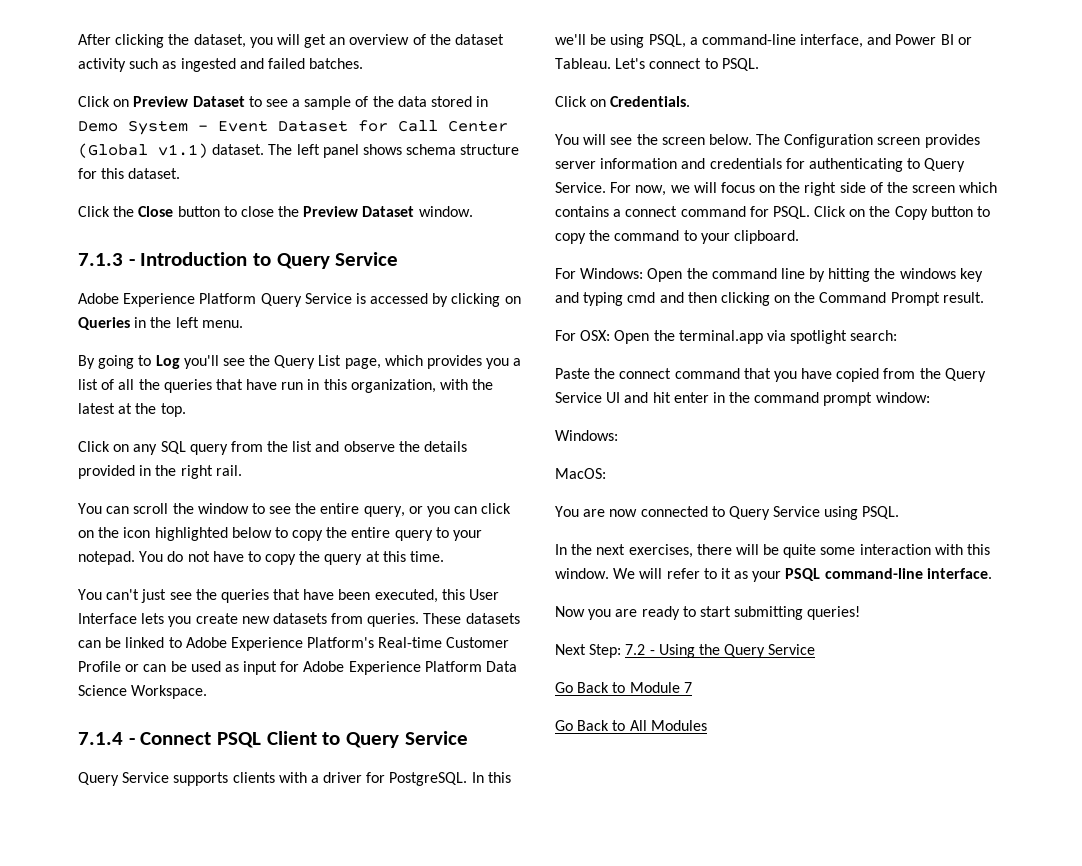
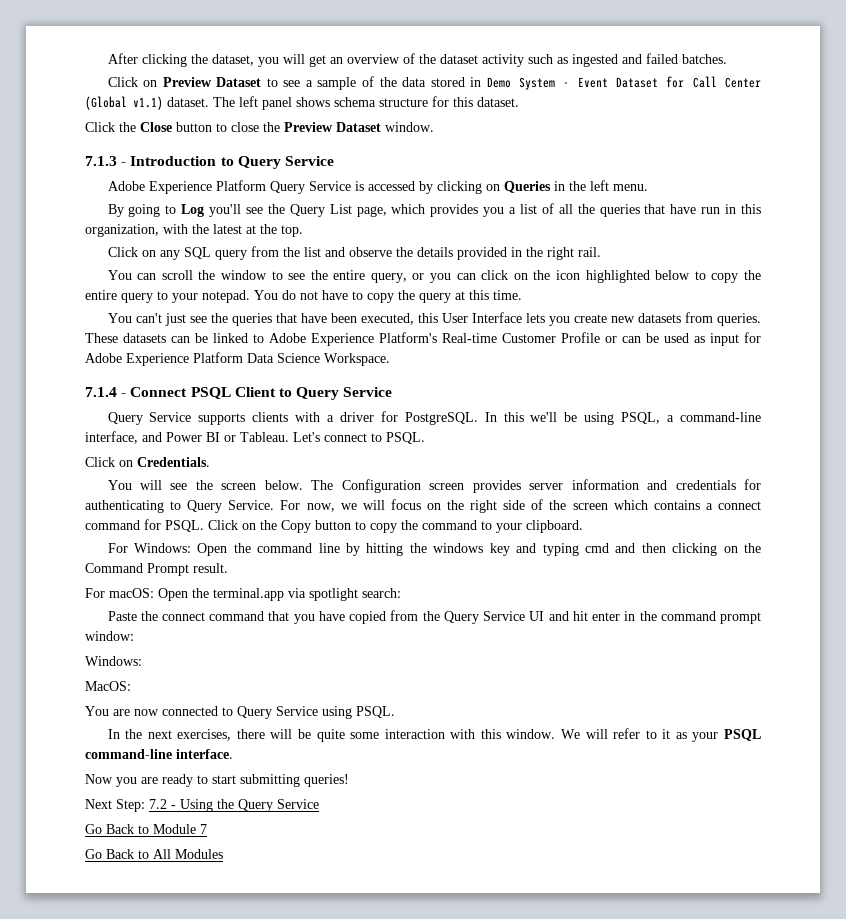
- For OSX: Open the terminal.app via spotlight search:
+ For macOS: Open the terminal.app via spotlight search:

